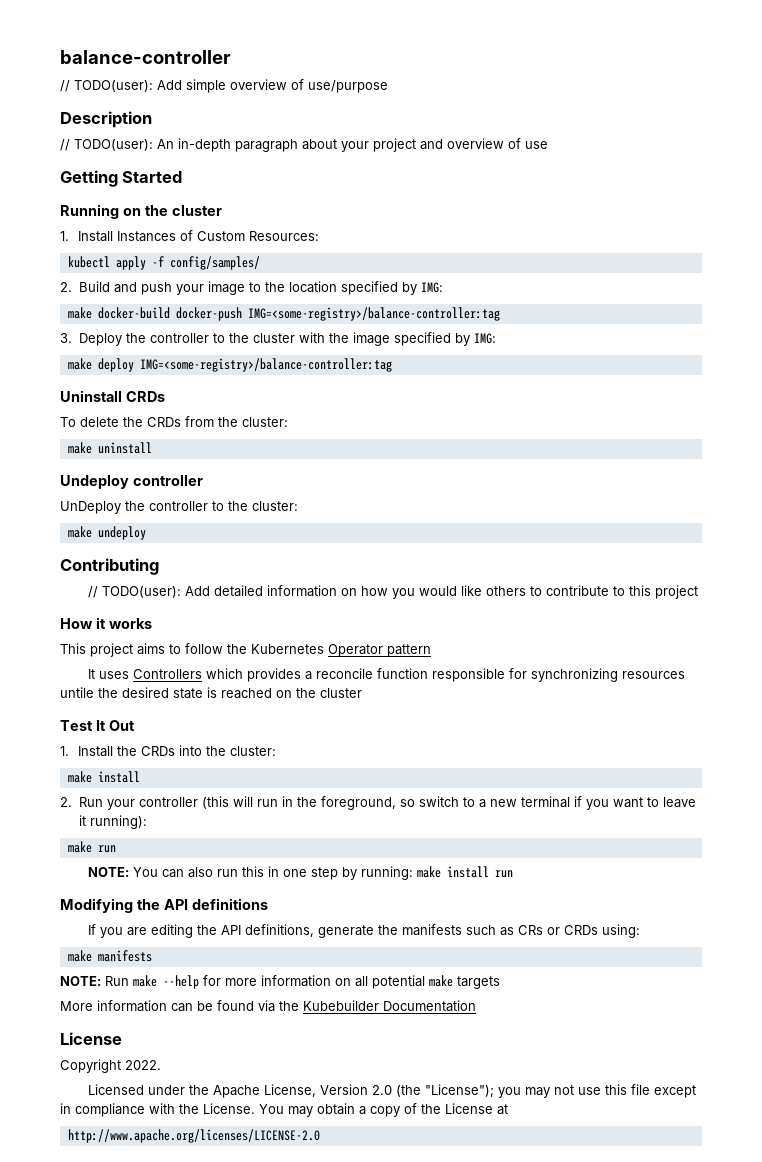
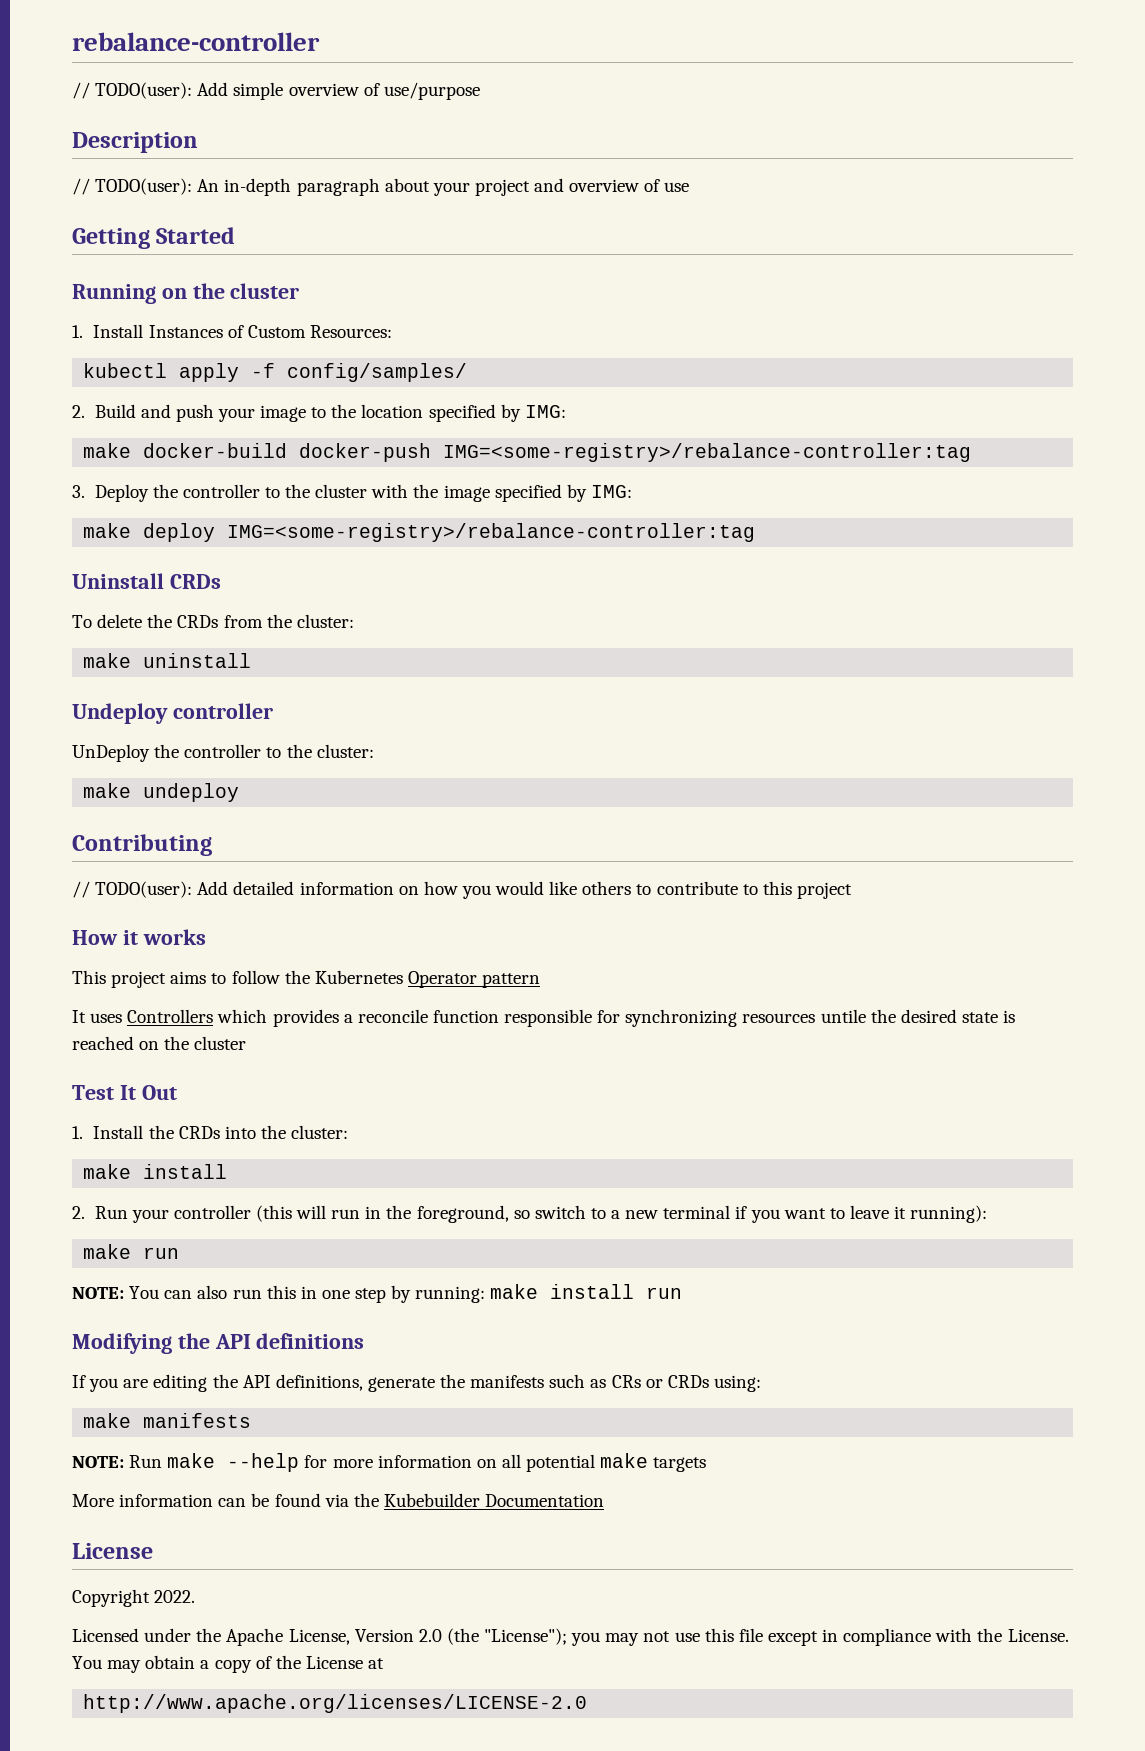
- balance-controller
+ rebalance-controller
- make docker-build docker-push IMG=<some-registry>/balance-controller:tag
+ make docker-build docker-push IMG=<some-registry>/rebalance-controller:tag
- make deploy IMG=<some-registry>/balance-controller:tag
+ make deploy IMG=<some-registry>/rebalance-controller:tag

